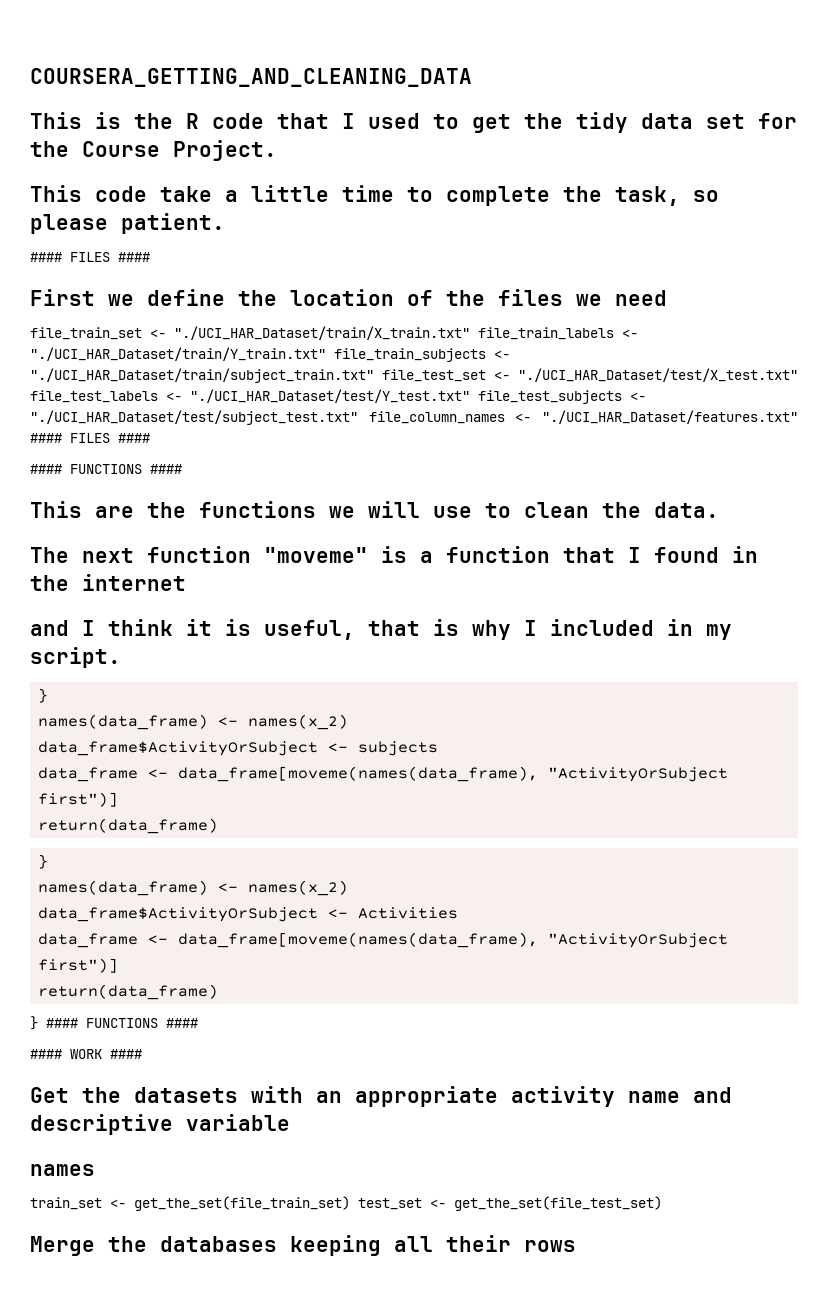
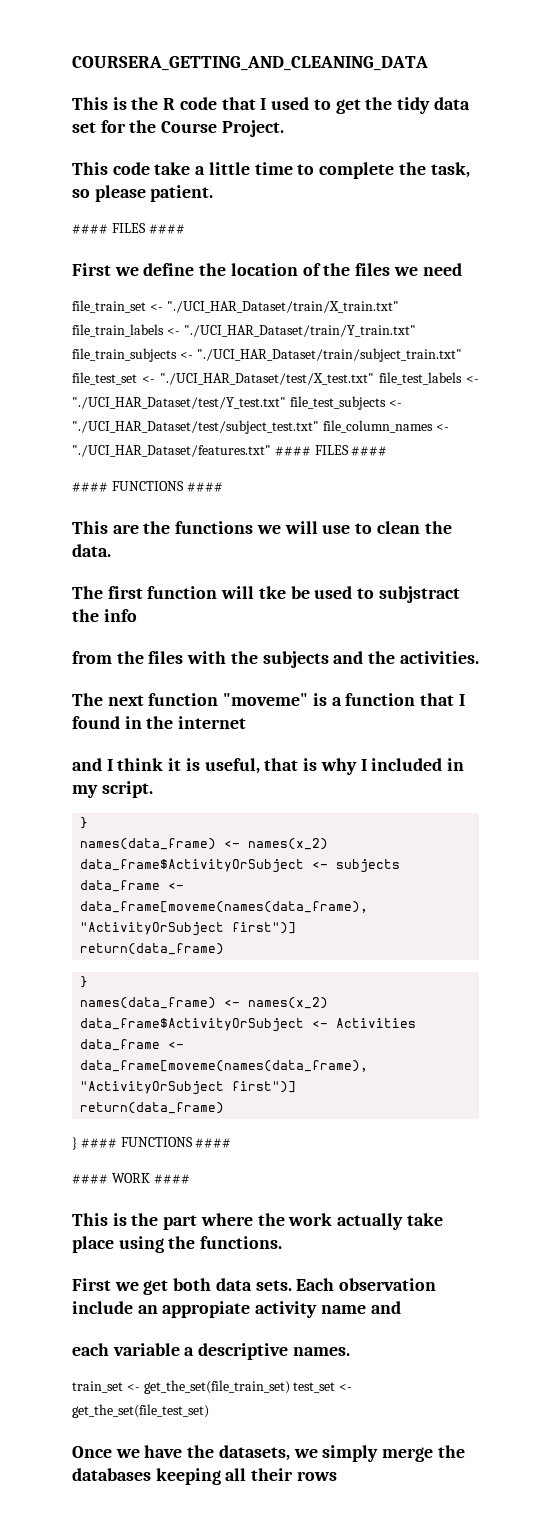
+ The first function will tke be used to subjstract the info
+ from the files with the subjects and the activities.
- Get the datasets with an appropriate activity name and descriptive variable
- names
+ This is the part where the work actually take place using the functions.
+ First we get both data sets. Each observation include an appropiate activity name and
+ each variable a descriptive names.
- Merge the databases keeping all their rows
+ Once we have the datasets, we simply merge the databases keeping all their rows

